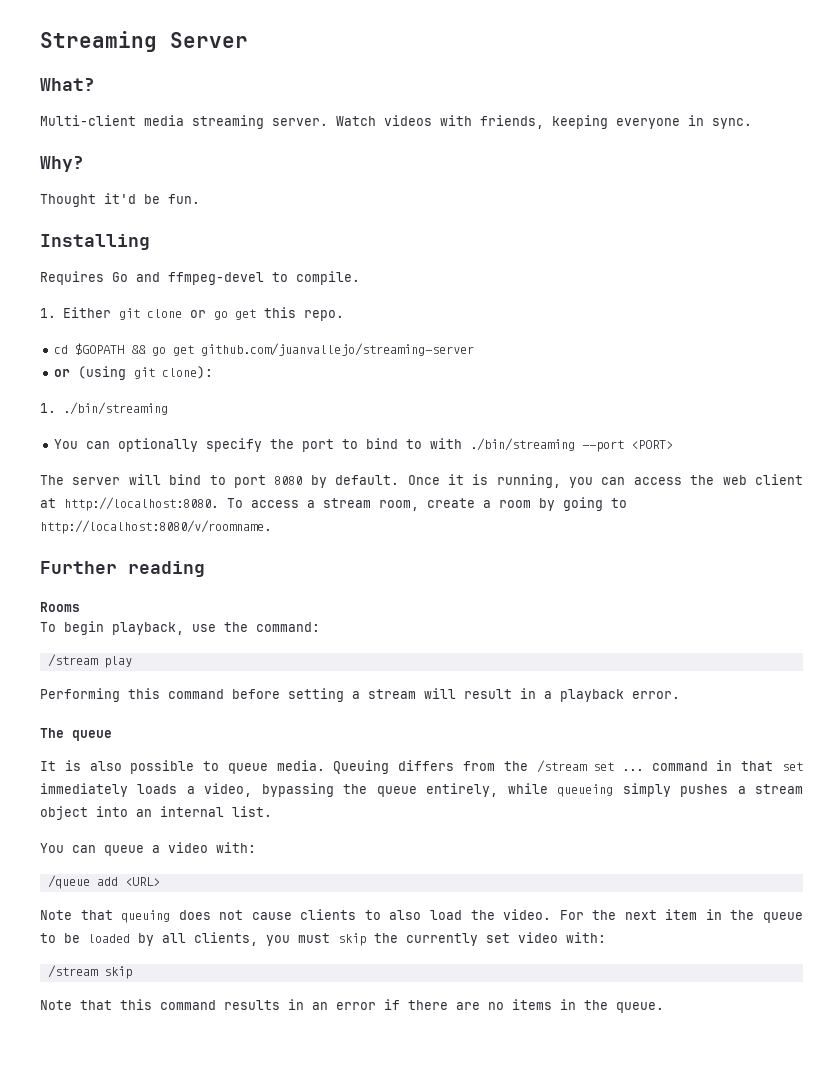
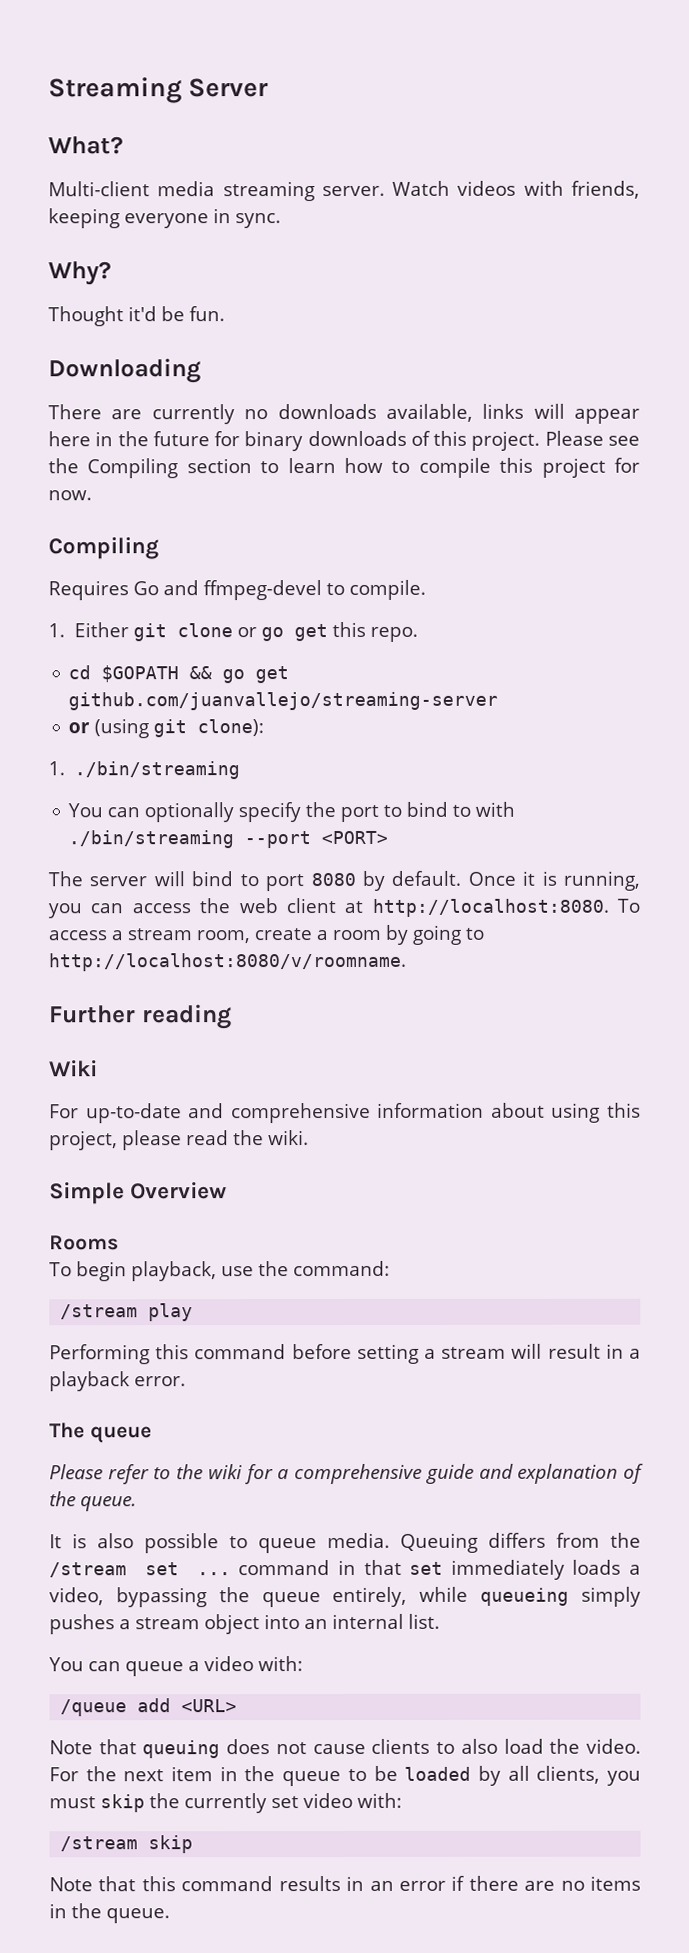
- Installing
+ Downloading
+ There are currently no downloads available, links will appear here in the future for binary downloads of this project. Please see the Compiling section to learn how to compile this project for now.
+ Compiling
+ Wiki
+ For up-to-date and comprehensive information about using this project, please read the wiki.
+ Simple Overview
+ Please refer to the wiki for a comprehensive guide and explanation of the queue.

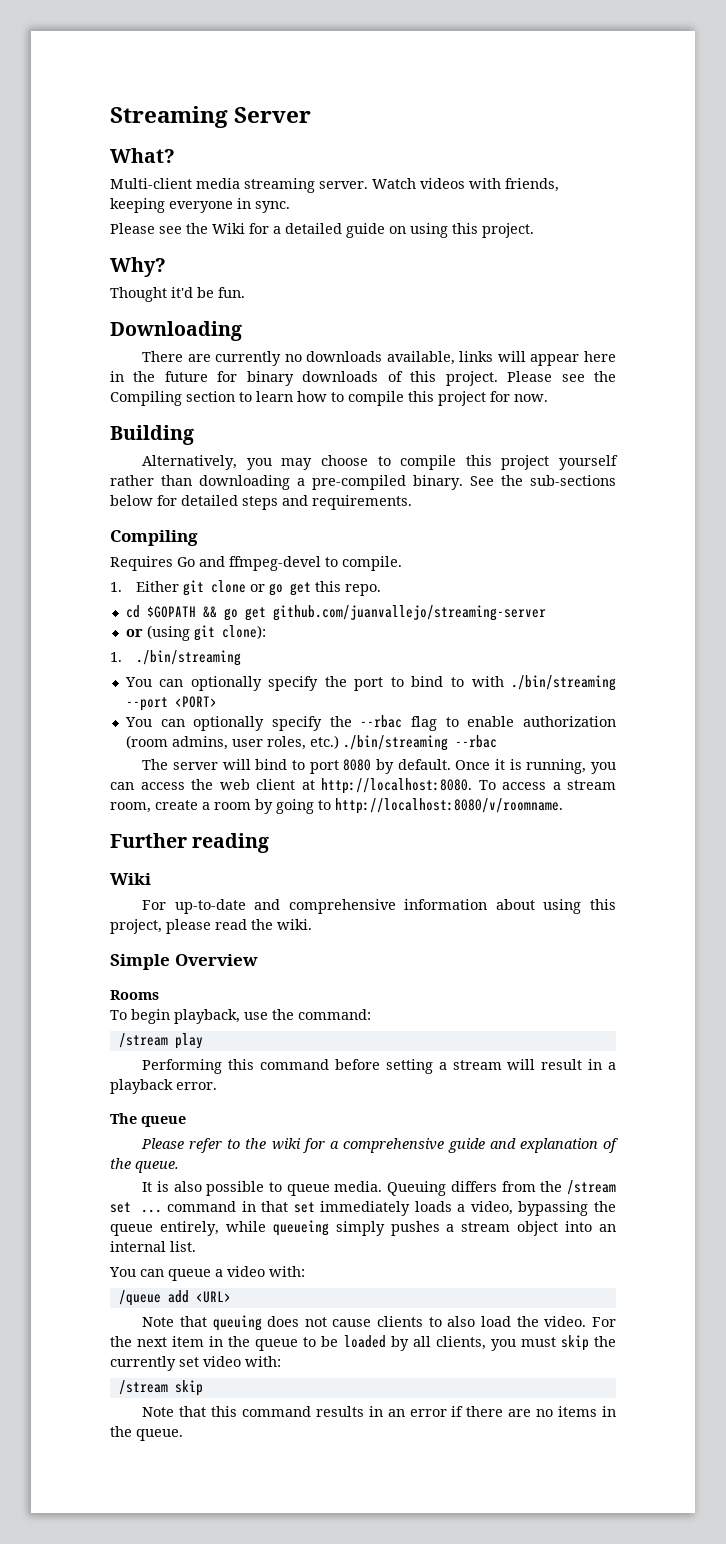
+ Please see the Wiki for a detailed guide on using this project.
+ Building
+ Alternatively, you may choose to compile this project yourself rather than downloading a pre-compiled binary. See the sub-sections below for detailed steps and requirements.
+ You can optionally specify the --rbac flag to enable authorization (room admins, user roles, etc.) ./bin/streaming --rbac

